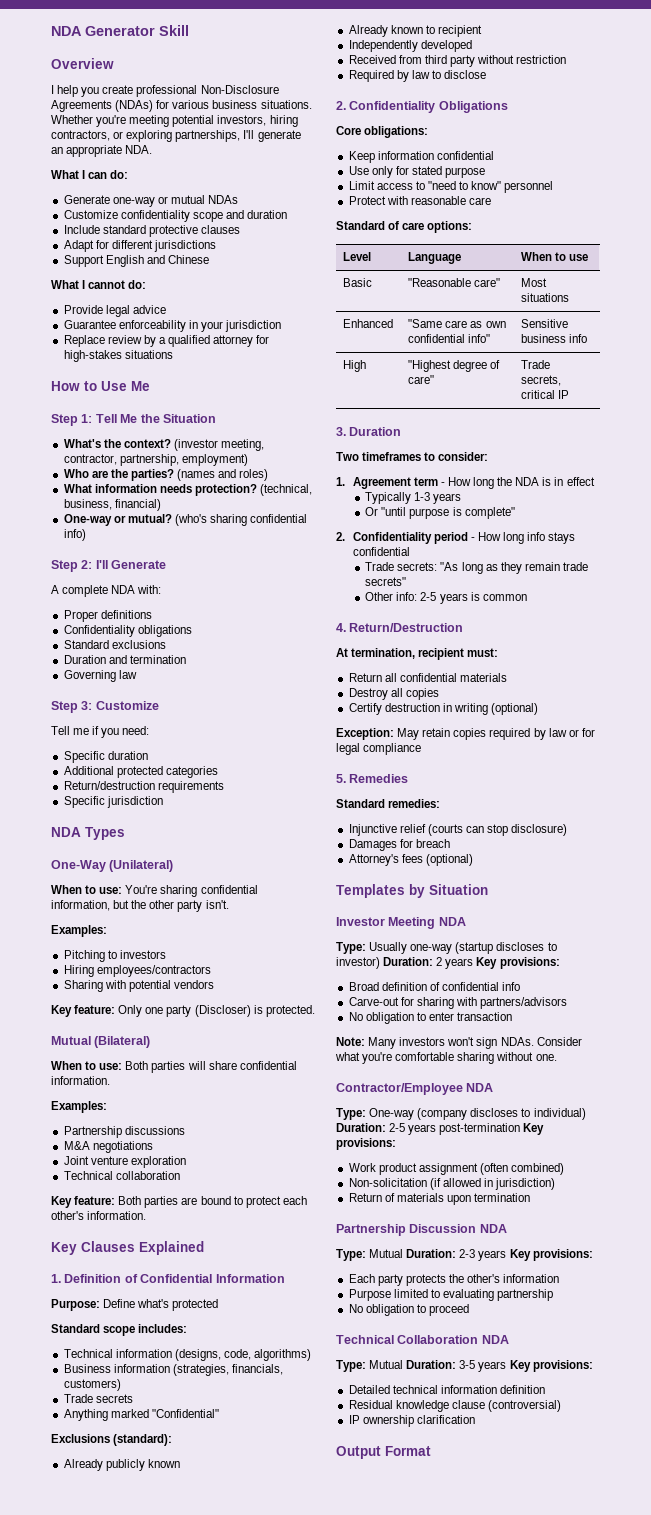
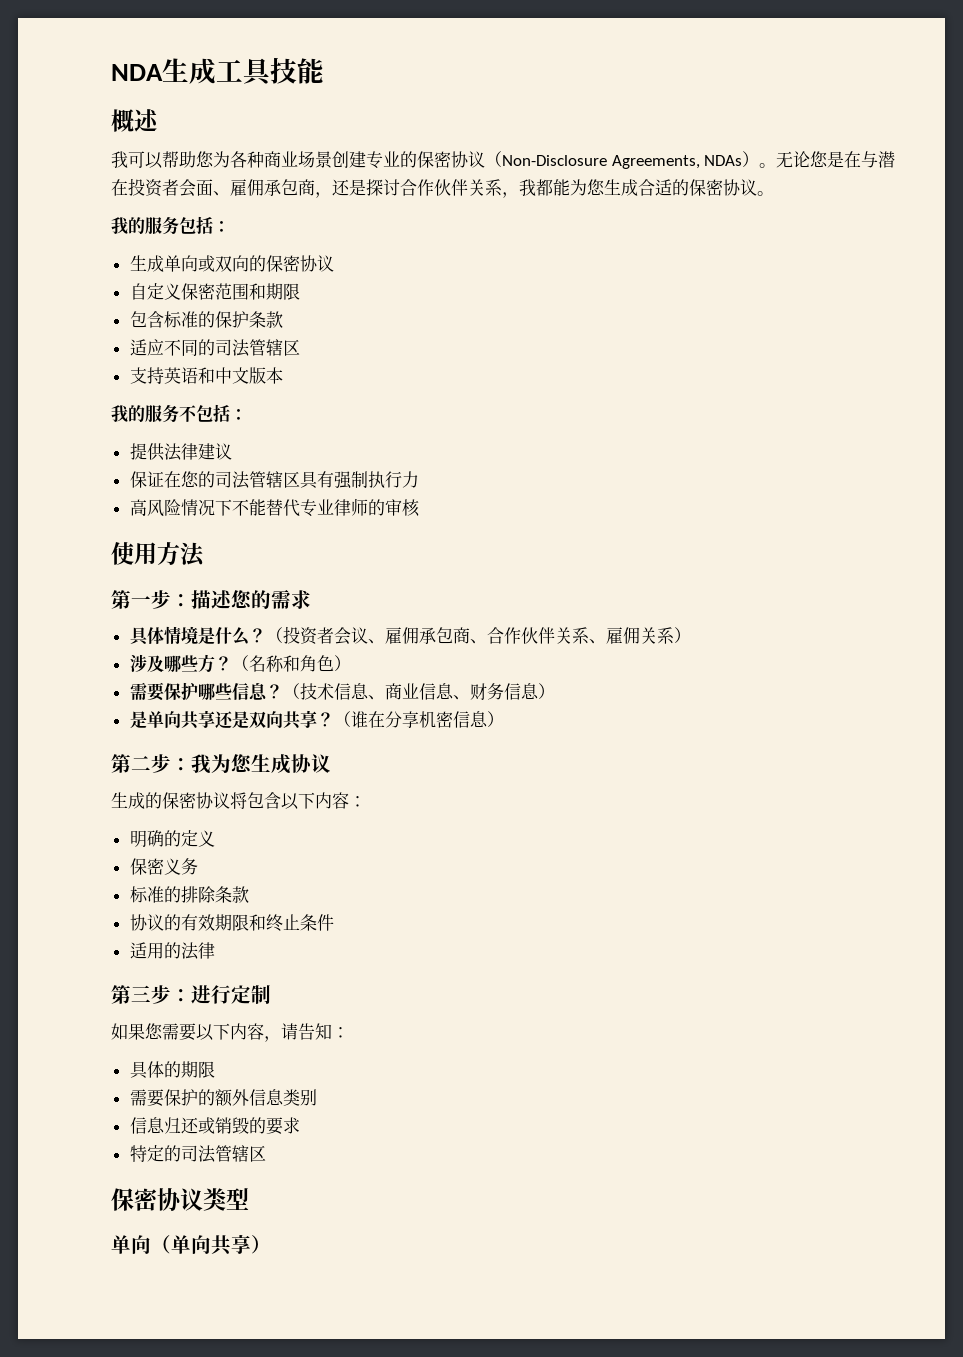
- NDA Generator Skill
- Overview
- I help you create professional Non-Disclosure Agreements (NDAs) for various business situations. Whether you're meeting potential investors, hiring contractors, or exploring partnerships, I'll generate an appropriate NDA.
- What I can do:
- Generate one-way or mutual NDAs
- Customize confidentiality scope and duration
- Include standard protective clauses
- Adapt for different jurisdictions
- Support English and Chinese
- What I cannot do:
- Provide legal advice
- Guarantee enforceability in your jurisdiction
- Replace review by a qualified attorney for high-stakes situations
- How to Use Me
- Step 1: Tell Me the Situation
- What's the context? (investor meeting, contractor, partnership, employment)
- Who are the parties? (names and roles)
- What information needs protection? (technical, business, financial)
- One-way or mutual? (who's sharing confidential info)
- Step 2: I'll Generate
- A complete NDA with:
- Proper definitions
- Confidentiality obligations
- Standard exclusions
- Duration and termination
- Governing law
- Step 3: Customize
- Tell me if you need:
- Specific duration
- Additional protected categories
- Return/destruction requirements
- Specific jurisdiction
- NDA Types
- One-Way (Unilateral)
- When to use: You're sharing confidential information, but the other party isn't.
- Examples:
- Pitching to investors
- Hiring employees/contractors
- Sharing with potential vendors
- Key feature: Only one party (Discloser) is protected.
- Mutual (Bilateral)
- When to use: Both parties will share confidential information.
- Examples:
- Partnership discussions
- M&A negotiations
- Joint venture exploration
- Technical collaboration
- Key feature: Both parties are bound to protect each other's information.
- Key Clauses Explained
- 1. Definition of Confidential Information
- Purpose: Define what's protected
- Standard scope includes:
- Technical information (designs, code, algorithms)
- Business information (strategies, financials, customers)
- Trade secrets
- Anything marked "Confidential"
- Exclusions (standard):
- Already publicly known
- Already known to recipient
- Independently developed
- Received from third party without restriction
- Required by law to disclose
- 2. Confidentiality Obligations
- Core obligations:
- Keep information confidential
- Use only for stated purpose
- Limit access to "need to know" personnel
- Protect with reasonable care
- Standard of care options:
- Level | Language | When to use
- Basic | "Reasonable care" | Most situations
- Enhanced | "Same care as own confidential info" | Sensitive business info
- High | "Highest degree of care" | Trade secrets, critical IP
- 3. Duration
- Two timeframes to consider:
- 1. Agreement term - How long the NDA is in effect
- Typically 1-3 years
- Or "until purpose is complete"
- 2. Confidentiality period - How long info stays confidential
- Trade secrets: "As long as they remain trade secrets"
- Other info: 2-5 years is common
- 4. Return/Destruction
- At termination, recipient must:
- Return all confidential materials
- Destroy all copies
- Certify destruction in writing (optional)
- Exception: May retain copies required by law or for legal compliance
- 5. Remedies
- Standard remedies:
- Injunctive relief (courts can stop disclosure)
- Damages for breach
- Attorney's fees (optional)
- Templates by Situation
- Investor Meeting NDA
- Type: Usually one-way (startup discloses to investor) Duration: 2 years Key provisions:
- Broad definition of confidential info
- Carve-out for sharing with partners/advisors
- No obligation to enter transaction
- Note: Many investors won't sign NDAs. Consider what you're comfortable sharing without one.
- Contractor/Employee NDA
- Type: One-way (company discloses to individual) Duration: 2-5 years post-termination Key provisions:
- Work product assignment (often combined)
- Non-solicitation (if allowed in jurisdiction)
- Return of materials upon termination
- Partnership Discussion NDA
- Type: Mutual Duration: 2-3 years Key provisions:
- Each party protects the other's information
- Purpose limited to evaluating partnership
- No obligation to proceed
- Technical Collaboration NDA
- Type: Mutual Duration: 3-5 years Key provisions:
- Detailed technical information definition
- Residual knowledge clause (controversial)
- IP ownership clarification
- Output Format
+ NDA生成工具技能
+ 概述
+ 我可以帮助您为各种商业场景创建专业的保密协议（Non-Disclosure Agreements, NDAs）。无论您是在与潜在投资者会面、雇佣承包商，还是探讨合作伙伴关系，我都能为您生成合适的保密协议。
+ 我的服务包括：
+ 生成单向或双向的保密协议
+ 自定义保密范围和期限
+ 包含标准的保护条款
+ 适应不同的司法管辖区
+ 支持英语和中文版本
+ 我的服务不包括：
+ 提供法律建议
+ 保证在您的司法管辖区具有强制执行力
+ 高风险情况下不能替代专业律师的审核
+ 使用方法
+ 第一步：描述您的需求
+ 具体情境是什么？（投资者会议、雇佣承包商、合作伙伴关系、雇佣关系）
+ 涉及哪些方？（名称和角色）
+ 需要保护哪些信息？（技术信息、商业信息、财务信息）
+ 是单向共享还是双向共享？（谁在分享机密信息）
+ 第二步：我为您生成协议
+ 生成的保密协议将包含以下内容：
+ 明确的定义
+ 保密义务
+ 标准的排除条款
+ 协议的有效期限和终止条件
+ 适用的法律
+ 第三步：进行定制
+ 如果您需要以下内容，请告知：
+ 具体的期限
+ 需要保护的额外信息类别
+ 信息归还或销毁的要求
+ 特定的司法管辖区
+ 保密协议类型
+ 单向（单向共享）

